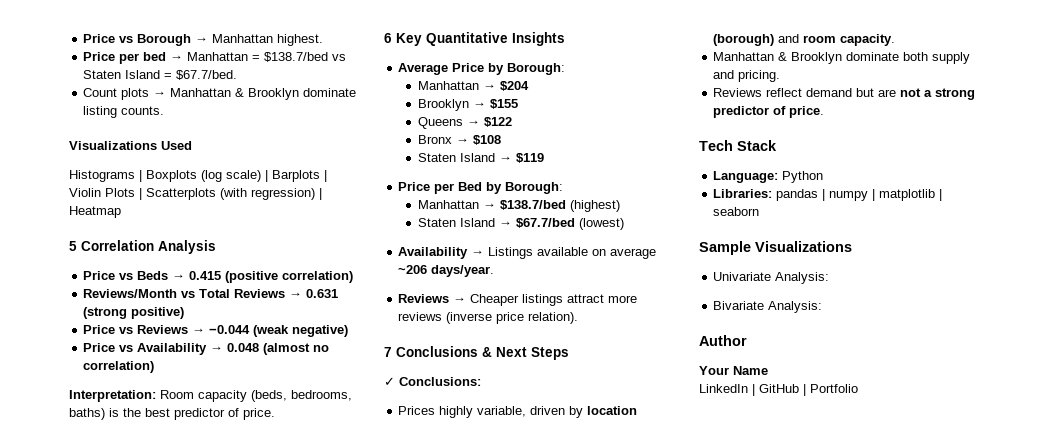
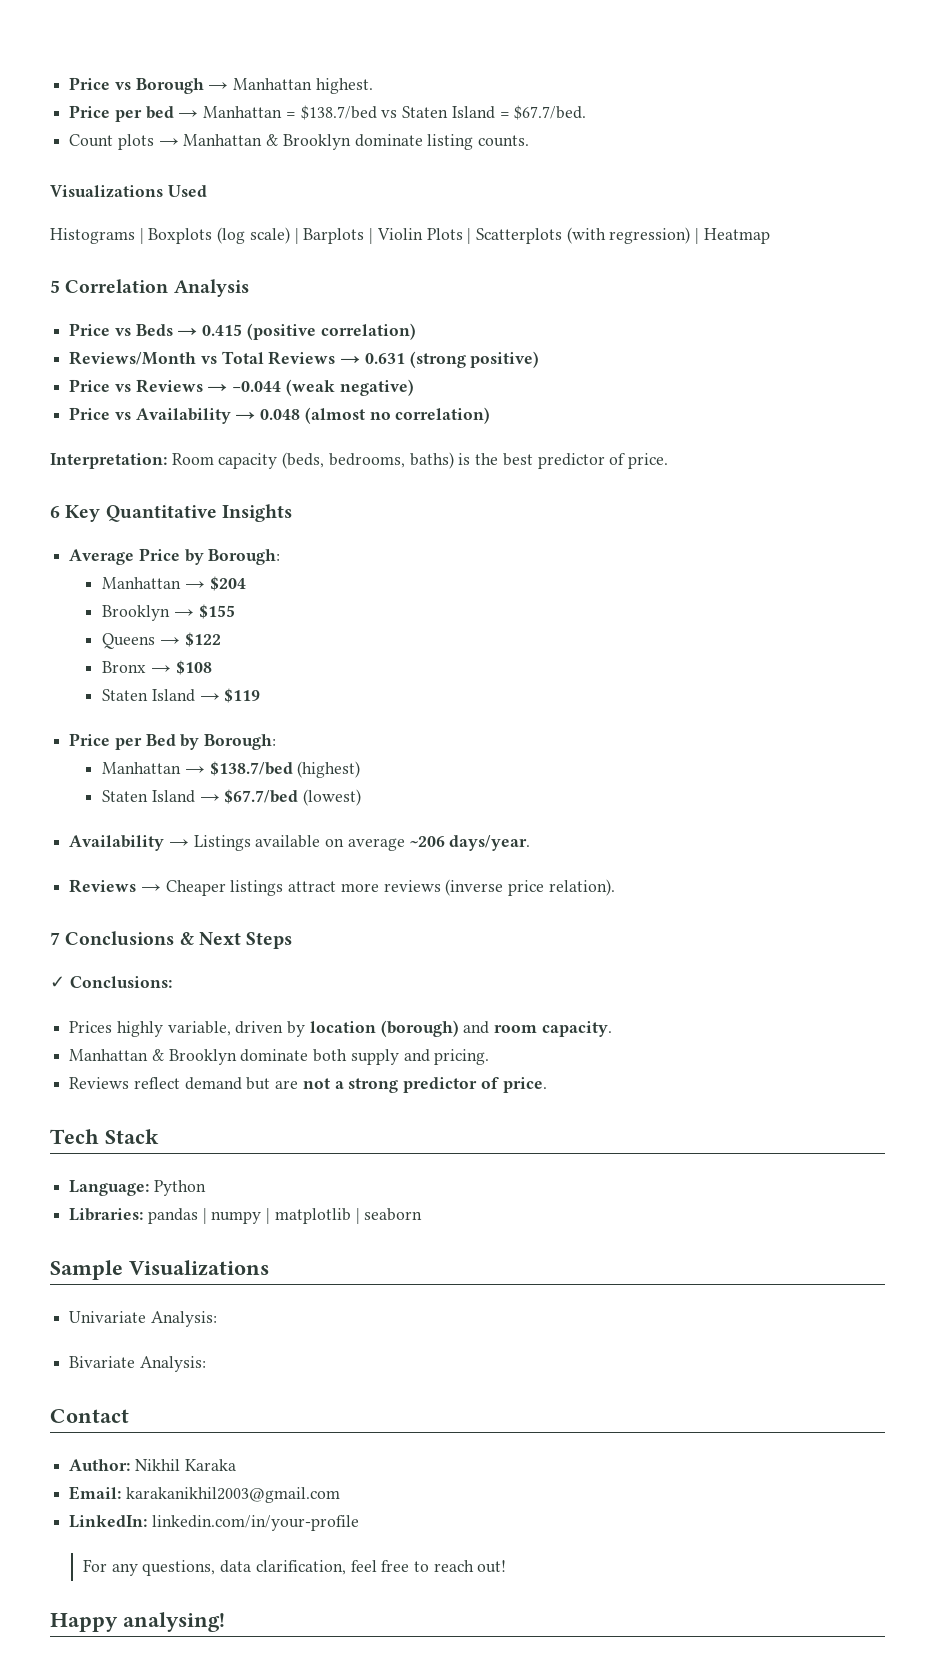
- Author
- Your Name
- LinkedIn | GitHub | Portfolio
+ Contact
+ Author: Nikhil Karaka
+ Email: karakanikhil2003@gmail.com
+ LinkedIn: linkedin.com/in/your‑profile
+ For any questions, data clarification, feel free to reach out!
+ Happy analysing!

